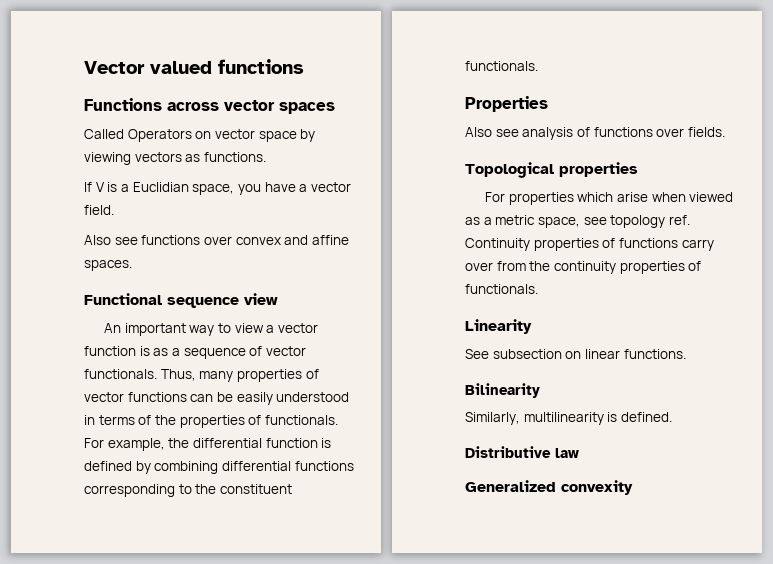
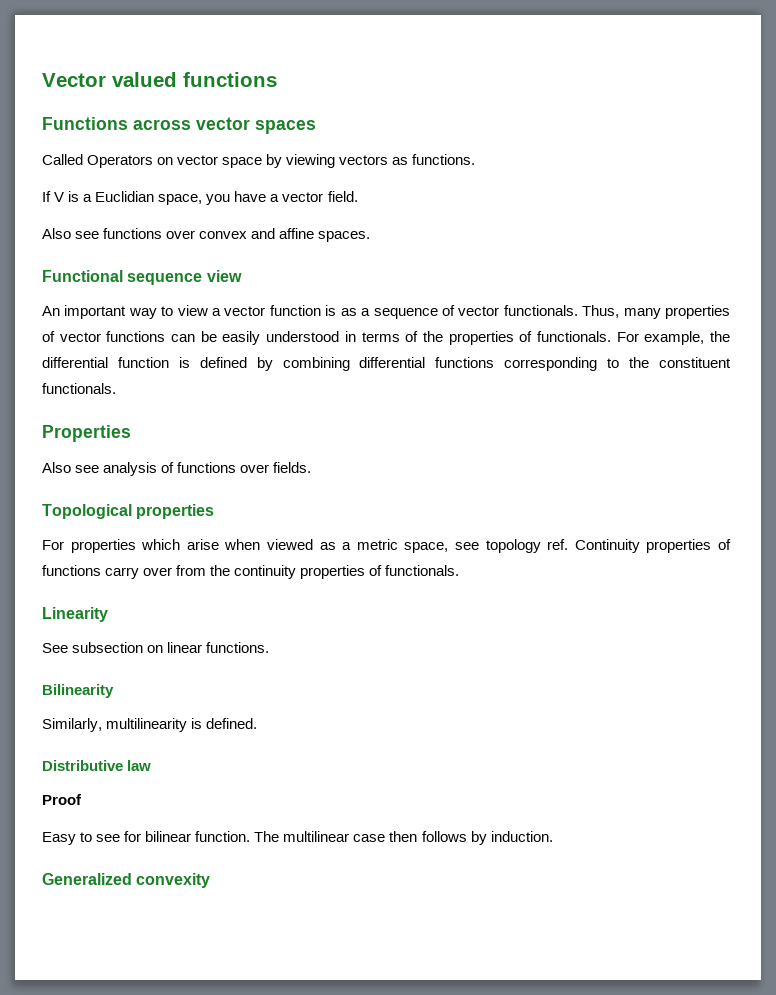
+ Proof
+ Easy to see for bilinear function. The multilinear case then follows by induction.

